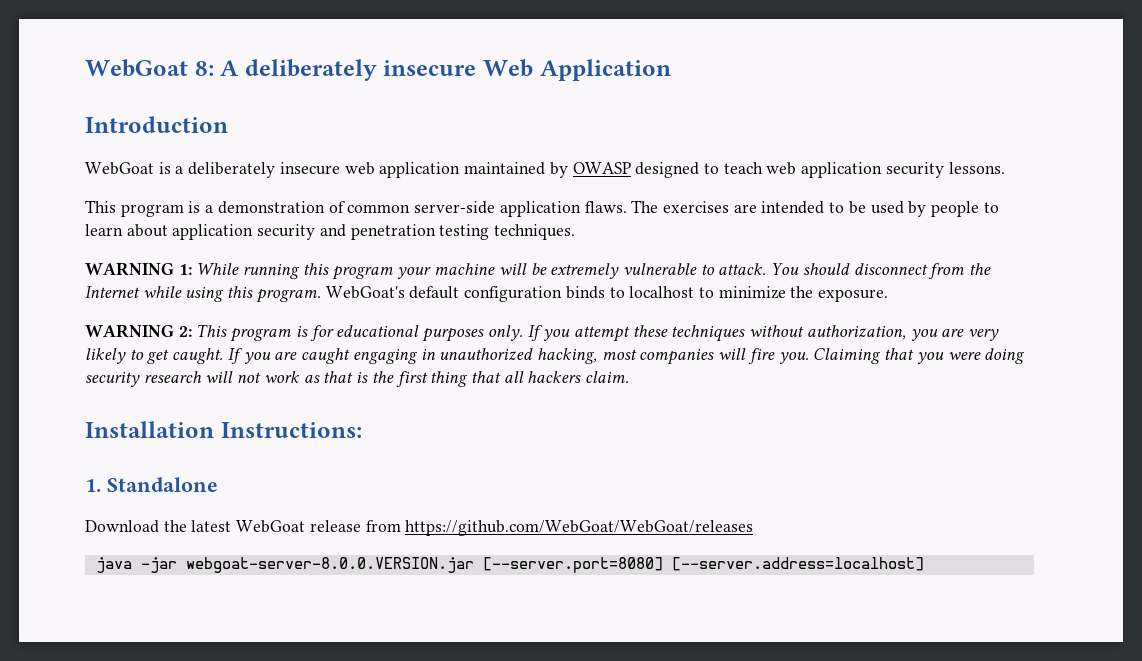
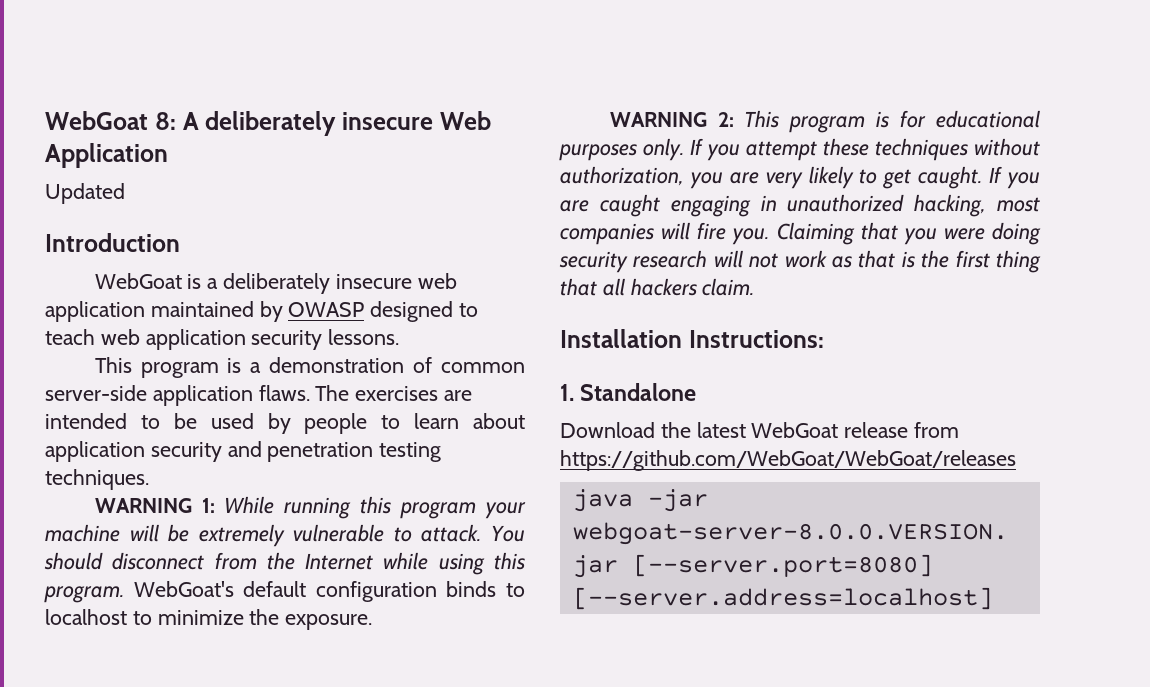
+ Updated

